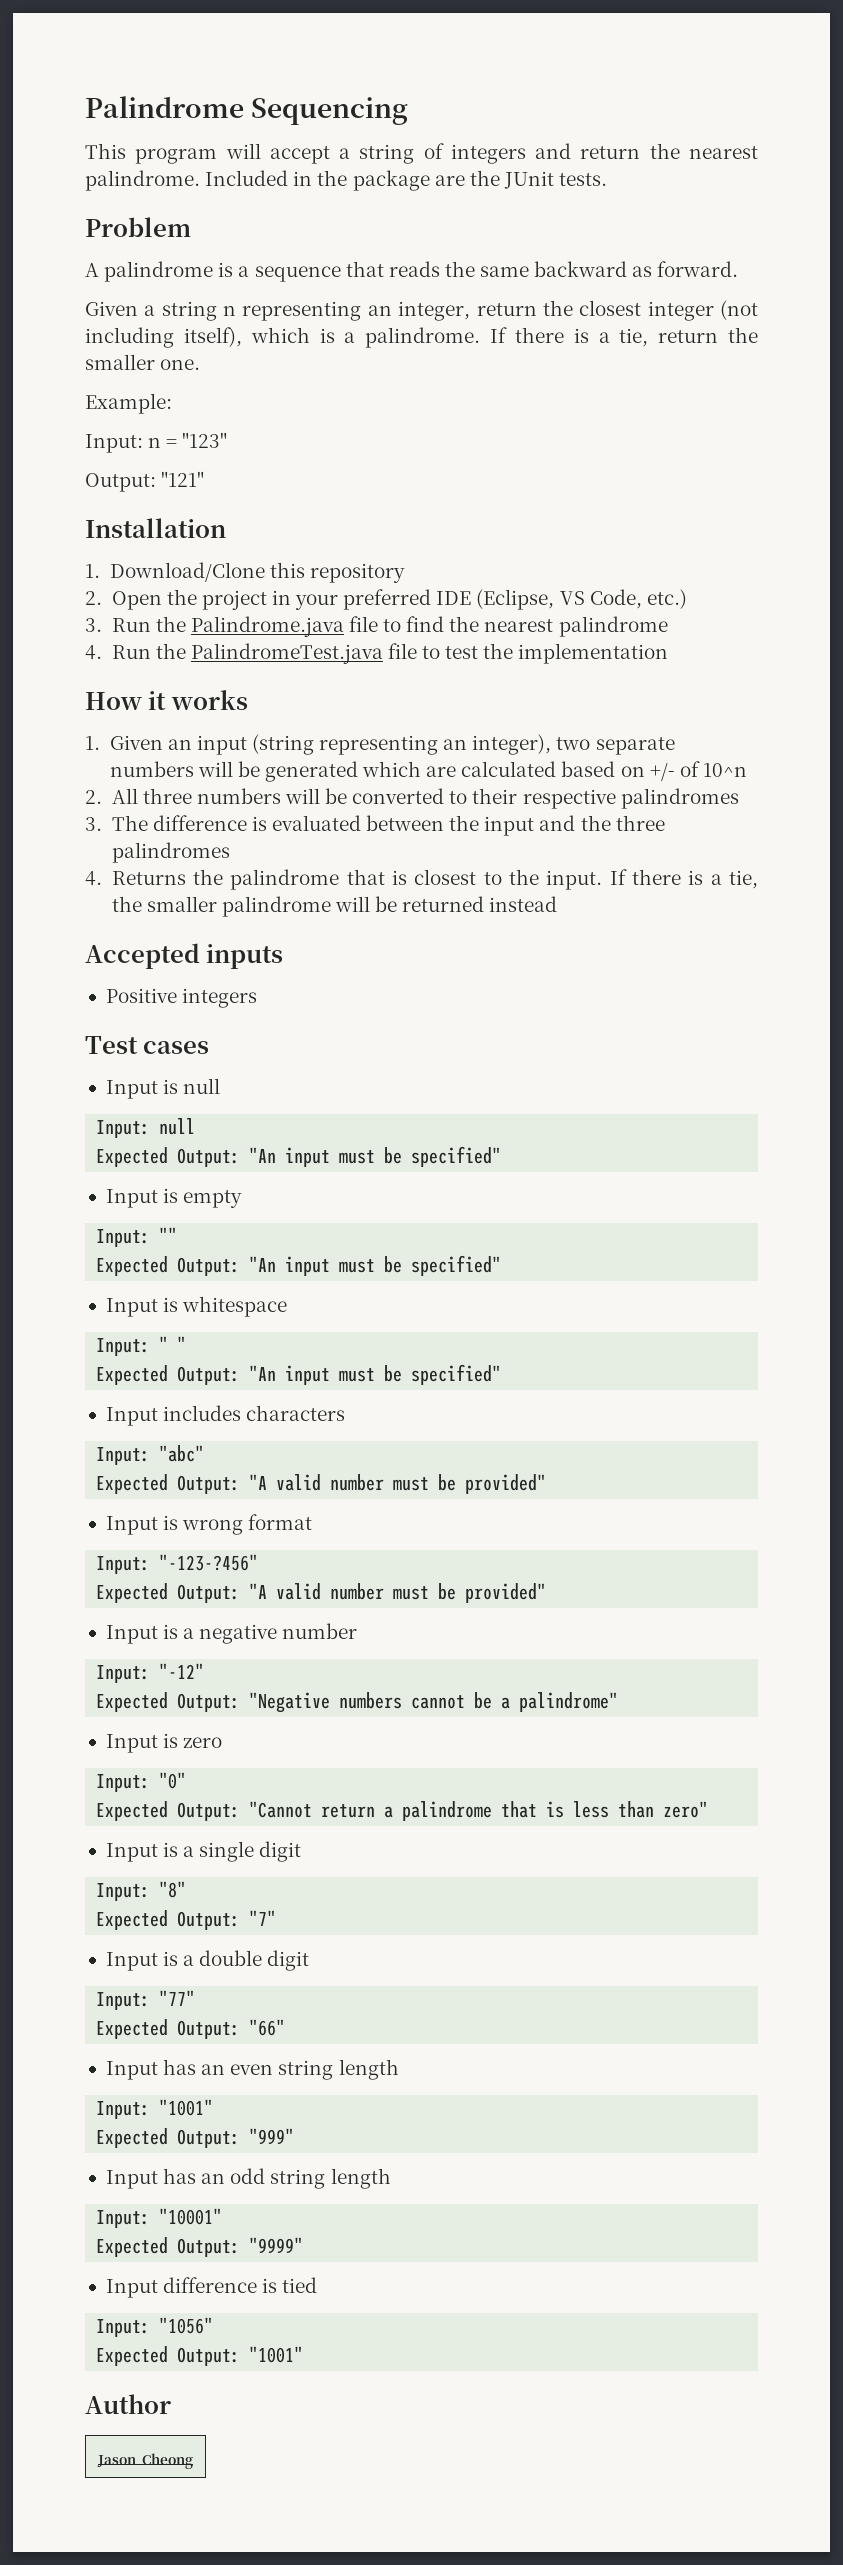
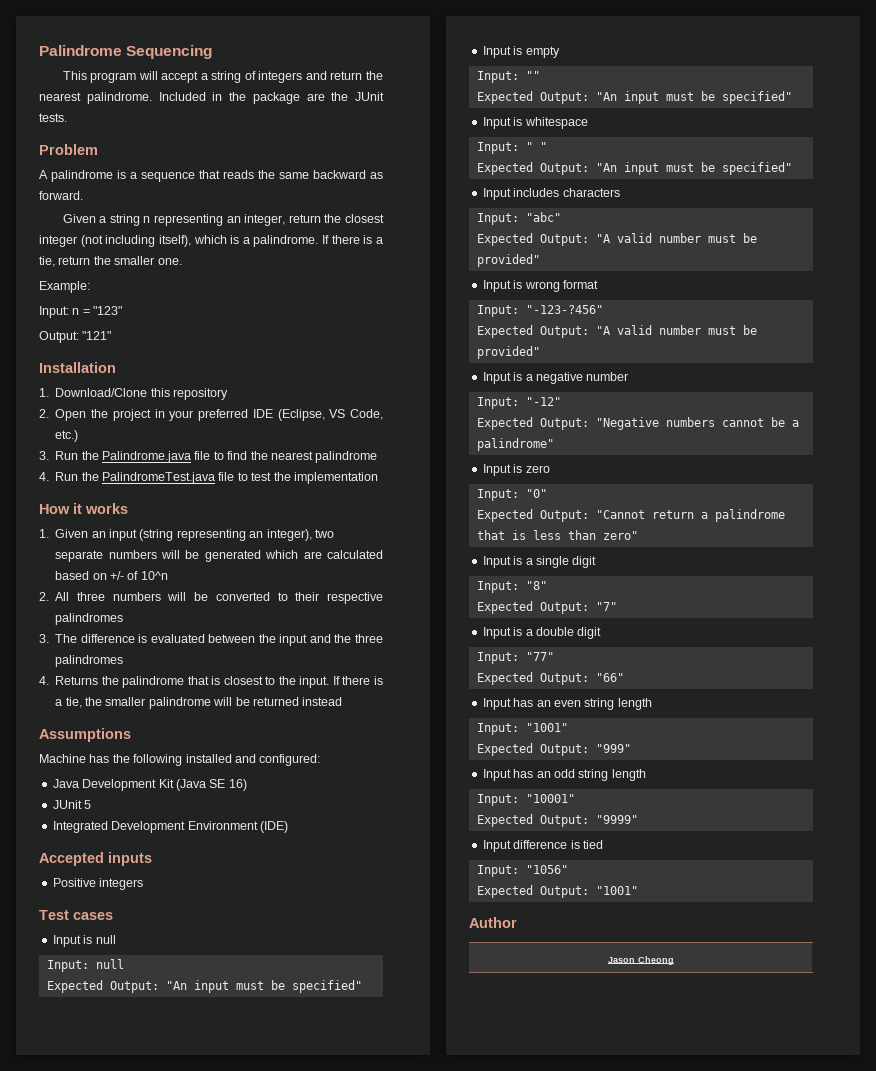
+ Assumptions
+ Machine has the following installed and configured:
+ Java Development Kit (Java SE 16)
+ JUnit 5
+ Integrated Development Environment (IDE)

